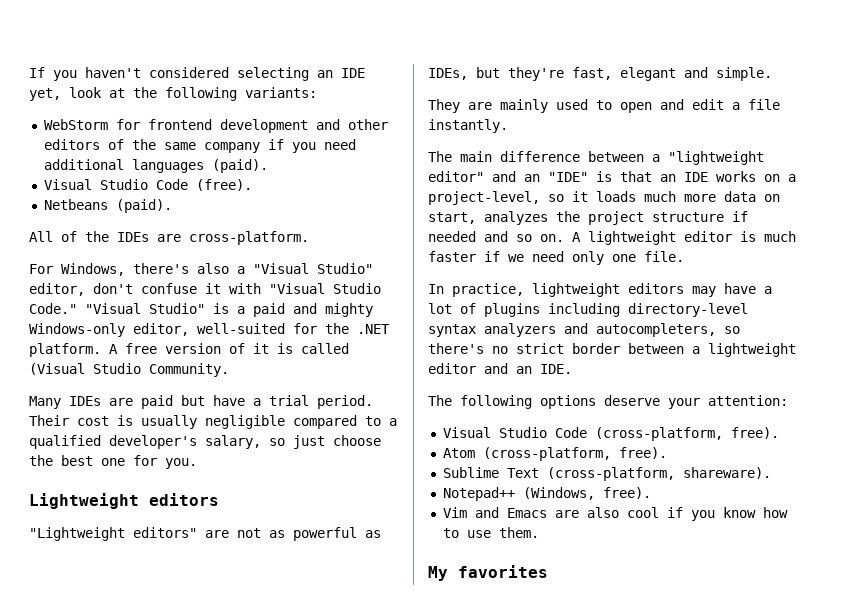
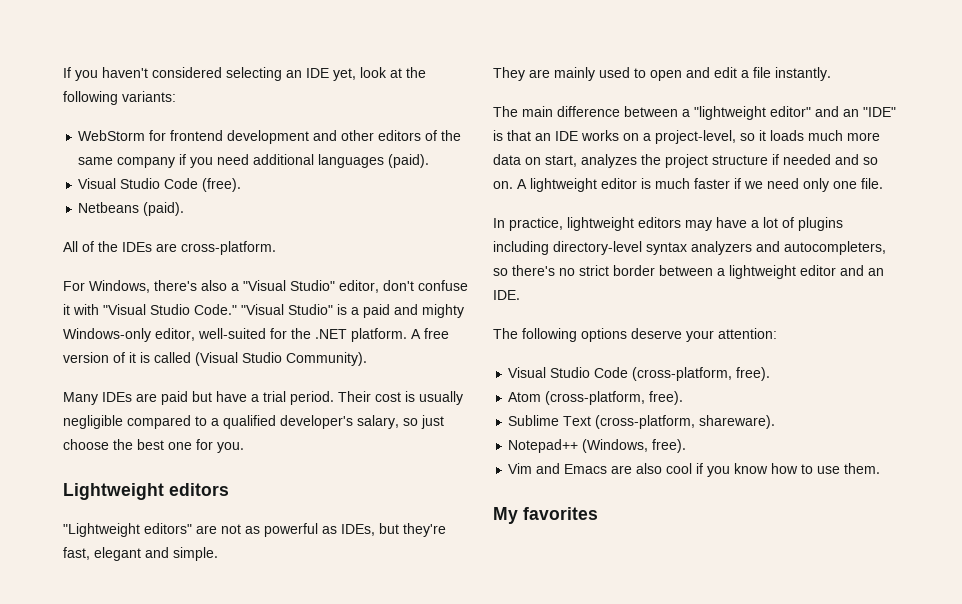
- A free version of it is called (Visual Studio Community.
+ A free version of it is called (Visual Studio Community).

